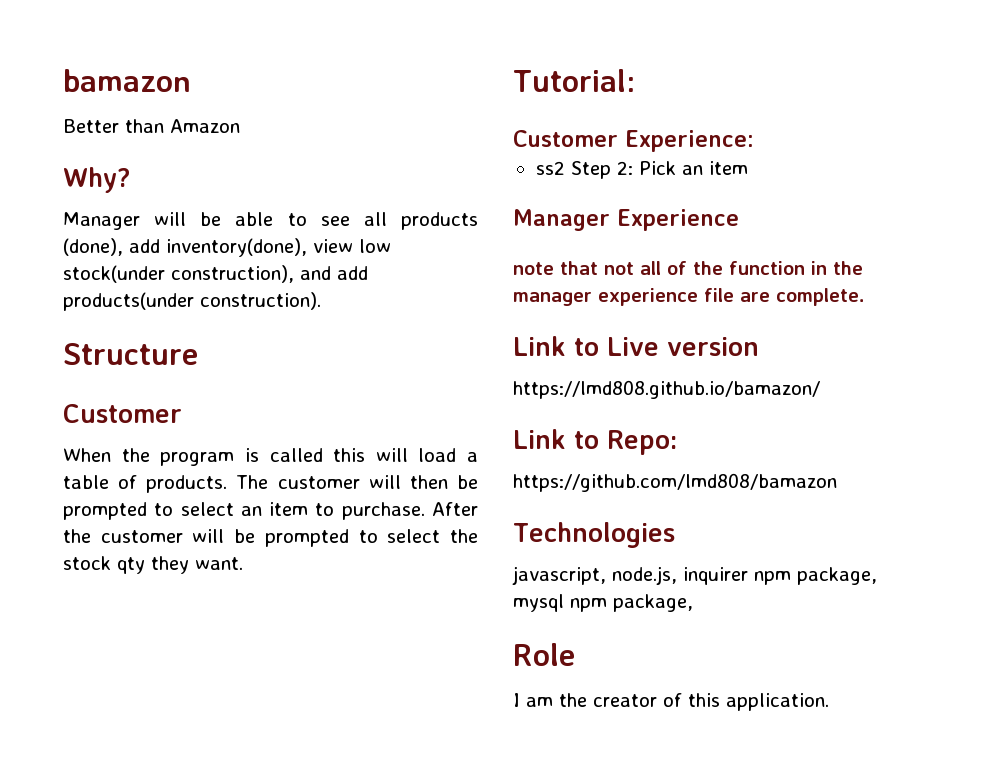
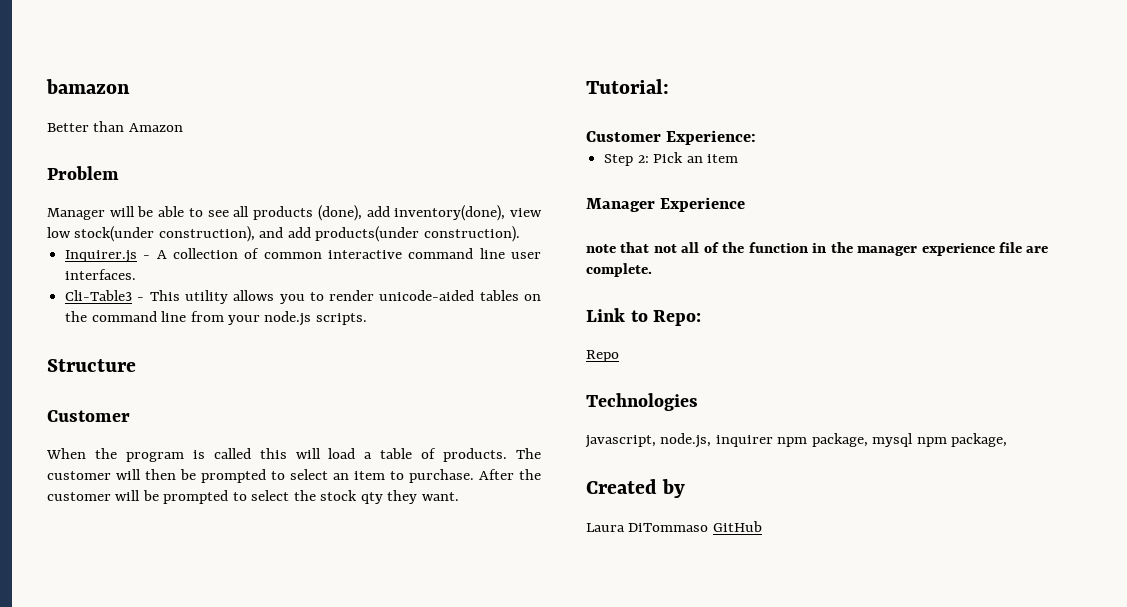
- Why?
+ Problem
+ Inquirer.js - A collection of common interactive command line user interfaces.
+ Cli-Table3 - This utility allows you to render unicode-aided tables on the command line from your node.js scripts.
- ss2 Step 2: Pick an item
+ Step 2: Pick an item
- Link to Live version
- https://lmd808.github.io/bamazon/
- https://github.com/lmd808/bamazon
+ Repo
- Role
- I am the creator of this application.
+ Created by
+ Laura DiTommaso GitHub

